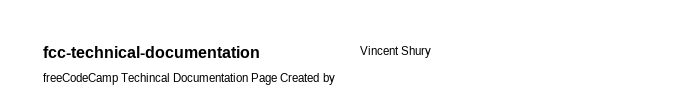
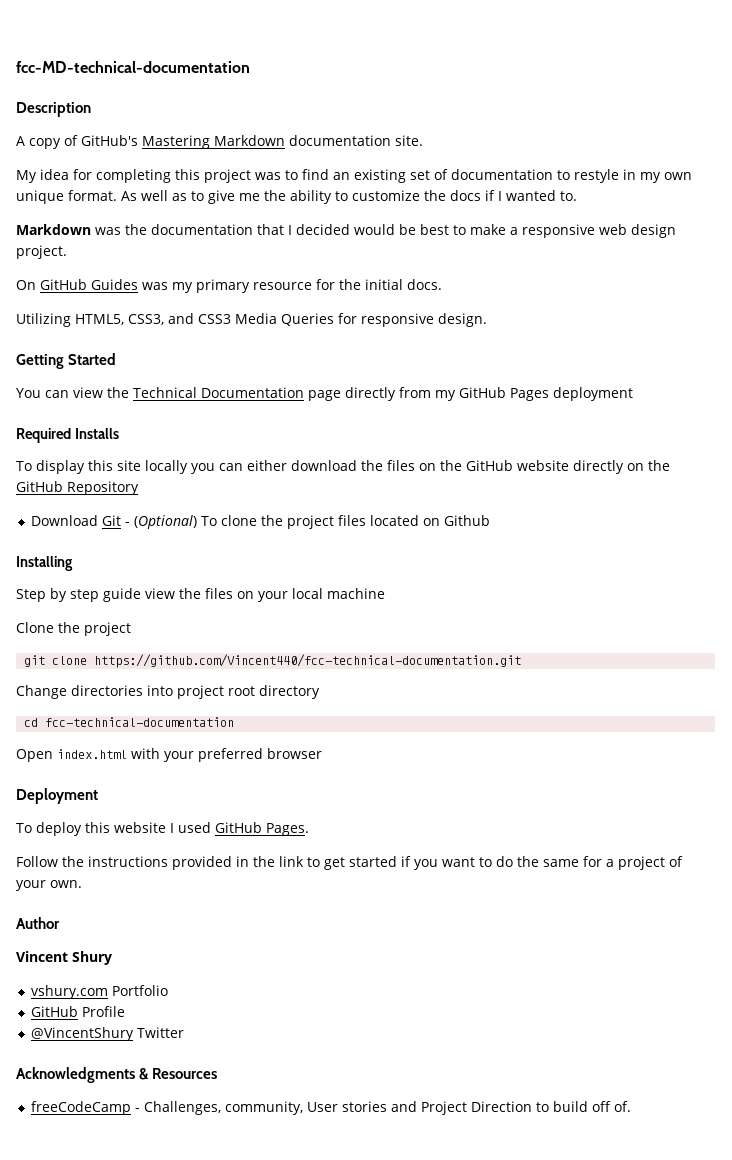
- fcc-technical-documentation
- freeCodeCamp Techincal Documentation Page Created by Vincent Shury
+ fcc-MD-technical-documentation
+ Description
+ A copy of GitHub's Mastering Markdown documentation site.
+ My idea for completing this project was to find an existing set of documentation to restyle in my own unique format. As well as to give me the ability to customize the docs if I wanted to.
+ Markdown was the documentation that I decided would be best to make a responsive web design project.
+ On GitHub Guides was my primary resource for the initial docs.
+ Utilizing HTML5, CSS3, and CSS3 Media Queries for responsive design.
+ Getting Started
+ You can view the Technical Documentation page directly from my GitHub Pages deployment
+ Required Installs
+ To display this site locally you can either download the files on the GitHub website directly on the GitHub Repository
+ Download Git - (Optional) To clone the project files located on Github
+ Installing
+ Step by step guide view the files on your local machine
+ Clone the project
+ git clone https://github.com/Vincent440/fcc-technical-documentation.git
+ Change directories into project root directory
+ cd fcc-technical-documentation
+ Open index.html with your preferred browser
+ Deployment
+ To deploy this website I used GitHub Pages.
+ Follow the instructions provided in the link to get started if you want to do the same for a project of your own.
+ Author
+ Vincent Shury
+ vshury.com Portfolio
+ GitHub Profile
+ @VincentShury Twitter
+ Acknowledgments & Resources
+ freeCodeCamp - Challenges, community, User stories and Project Direction to build off of.

